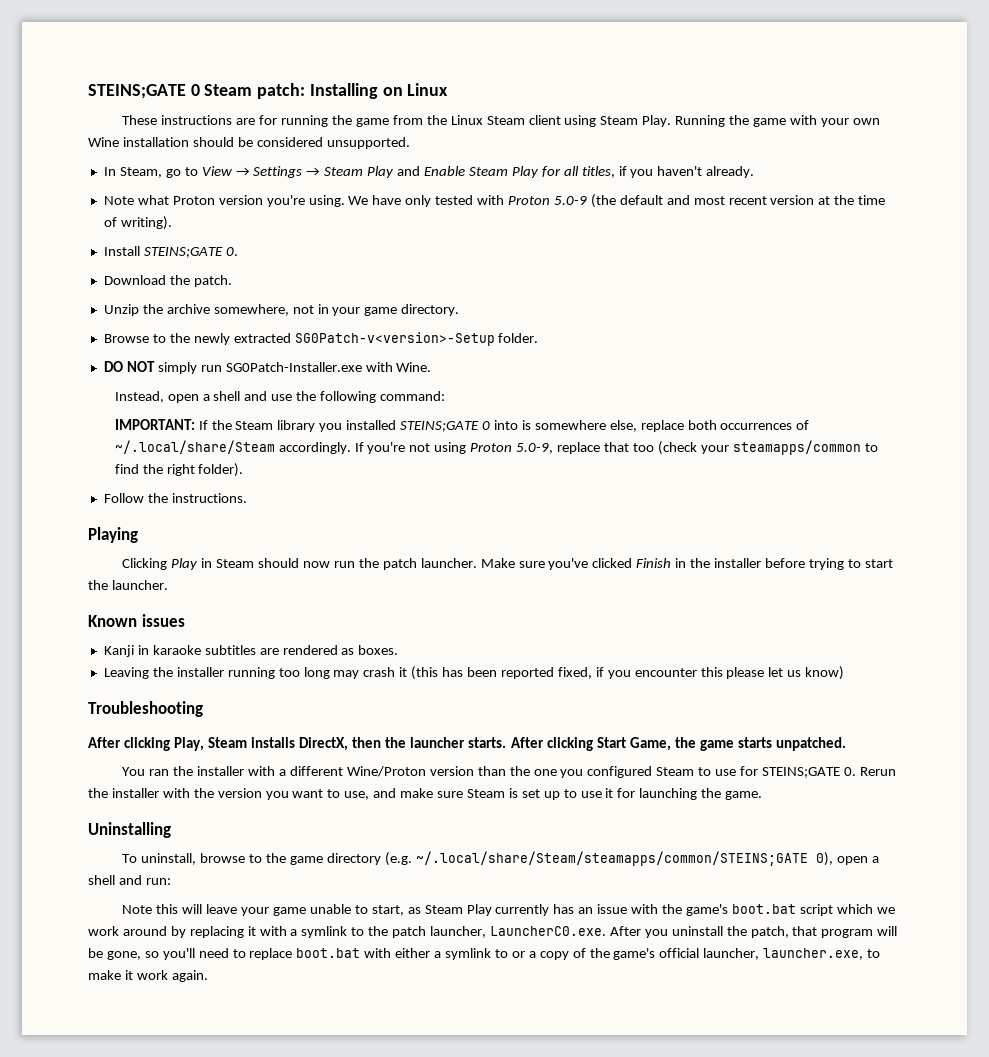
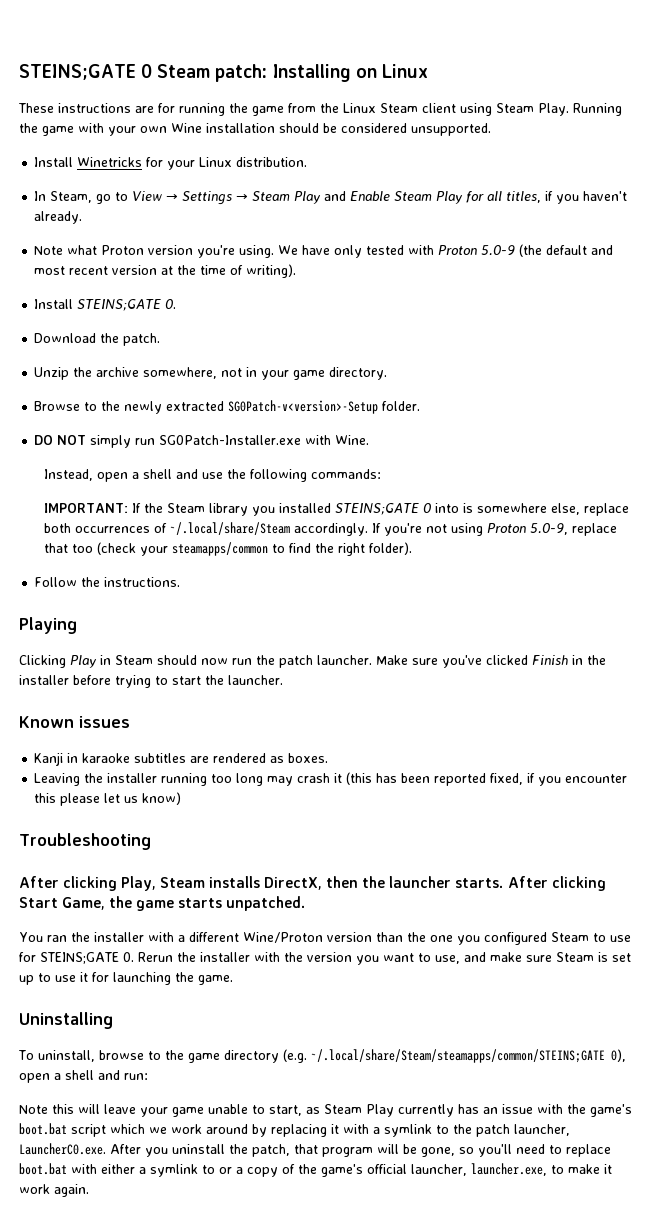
+ Install Winetricks for your Linux distribution.
- Instead, open a shell and use the following command:
+ Instead, open a shell and use the following commands:

